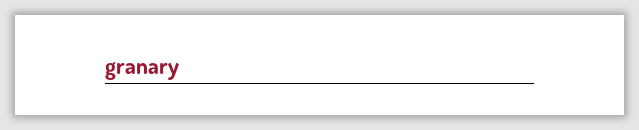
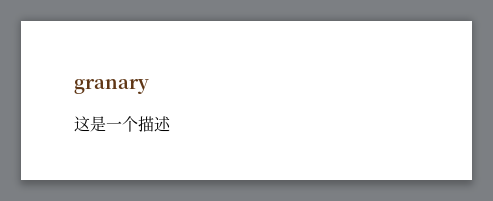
+ 这是一个描述

